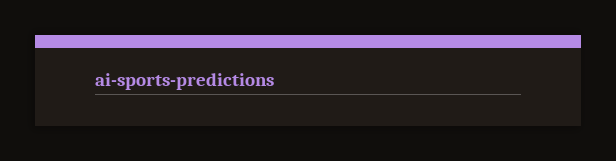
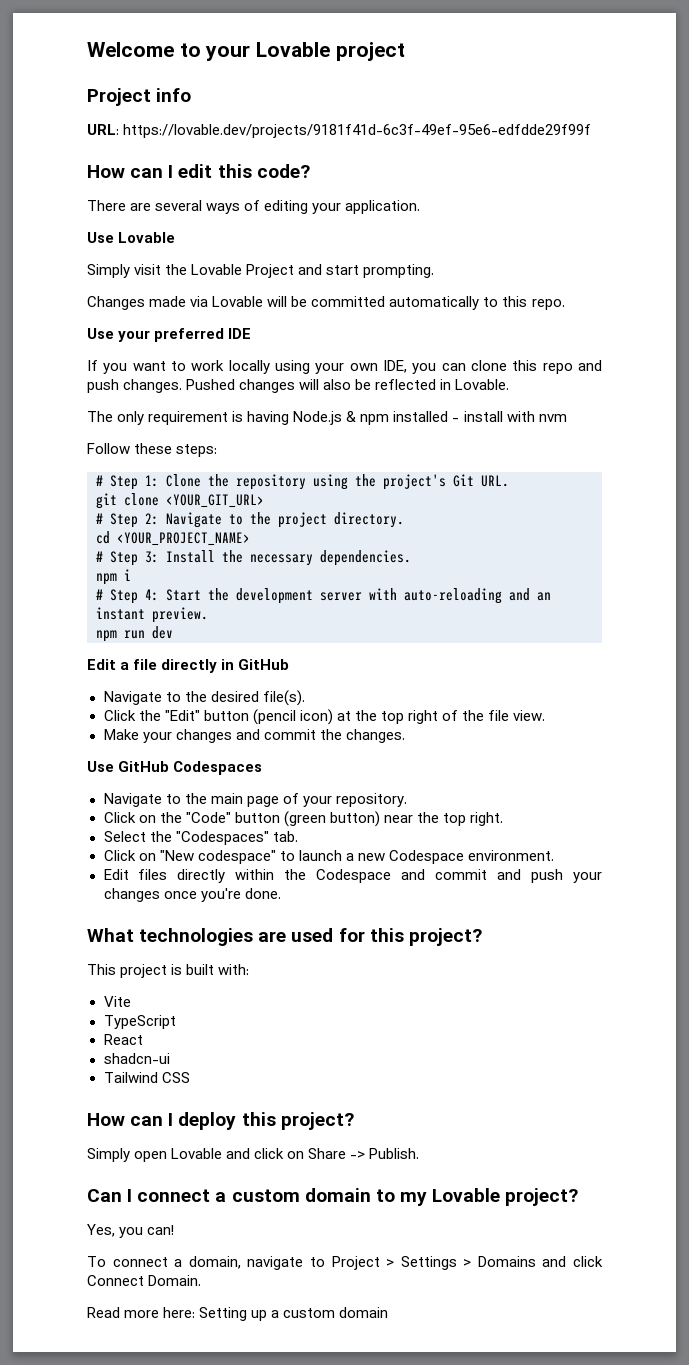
- ai-sports-predictions
+ Welcome to your Lovable project
+ Project info
+ URL: https://lovable.dev/projects/9181f41d-6c3f-49ef-95e6-edfdde29f99f
+ How can I edit this code?
+ There are several ways of editing your application.
+ Use Lovable
+ Simply visit the Lovable Project and start prompting.
+ Changes made via Lovable will be committed automatically to this repo.
+ Use your preferred IDE
+ If you want to work locally using your own IDE, you can clone this repo and push changes. Pushed changes will also be reflected in Lovable.
+ The only requirement is having Node.js & npm installed - install with nvm
+ Follow these steps:
+ # Step 1: Clone the repository using the project's Git URL.
+ git clone <YOUR_GIT_URL>
+ # Step 2: Navigate to the project directory.
+ cd <YOUR_PROJECT_NAME>
+ # Step 3: Install the necessary dependencies.
+ npm i
+ # Step 4: Start the development server with auto-reloading and an instant preview.
+ npm run dev
+ Edit a file directly in GitHub
+ Navigate to the desired file(s).
+ Click the "Edit" button (pencil icon) at the top right of the file view.
+ Make your changes and commit the changes.
+ Use GitHub Codespaces
+ Navigate to the main page of your repository.
+ Click on the "Code" button (green button) near the top right.
+ Select the "Codespaces" tab.
+ Click on "New codespace" to launch a new Codespace environment.
+ Edit files directly within the Codespace and commit and push your changes once you're done.
+ What technologies are used for this project?
+ This project is built with:
+ Vite
+ TypeScript
+ React
+ shadcn-ui
+ Tailwind CSS
+ How can I deploy this project?
+ Simply open Lovable and click on Share -> Publish.
+ Can I connect a custom domain to my Lovable project?
+ Yes, you can!
+ To connect a domain, navigate to Project > Settings > Domains and click Connect Domain.
+ Read more here: Setting up a custom domain

